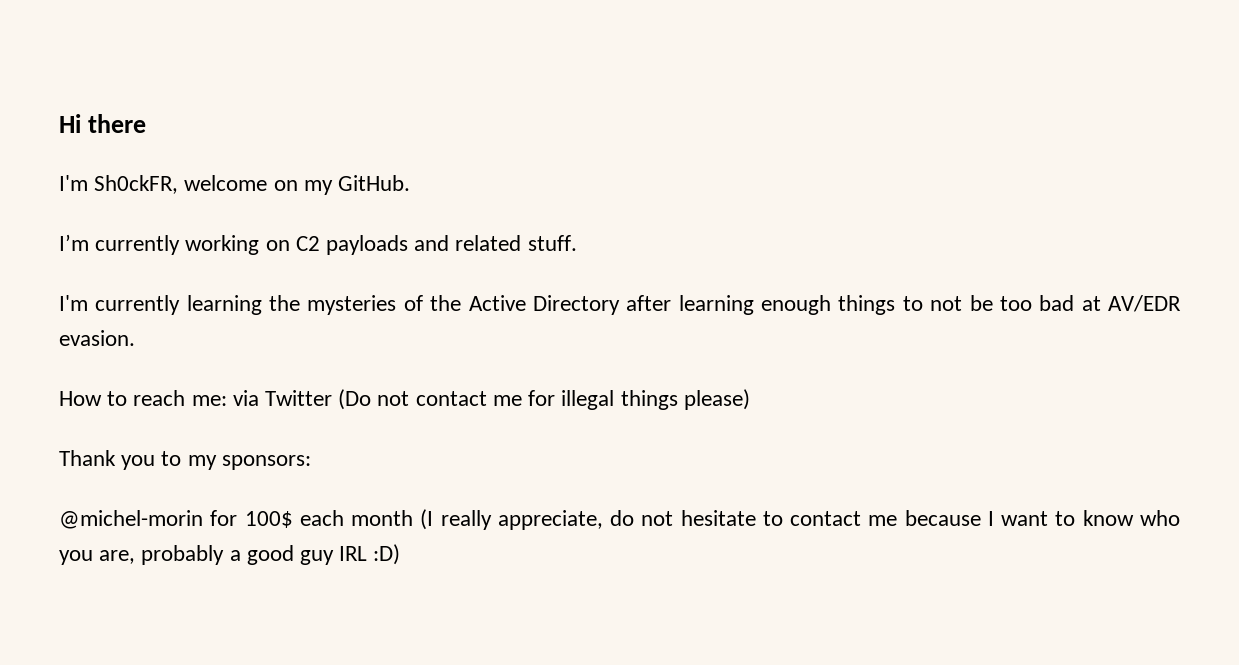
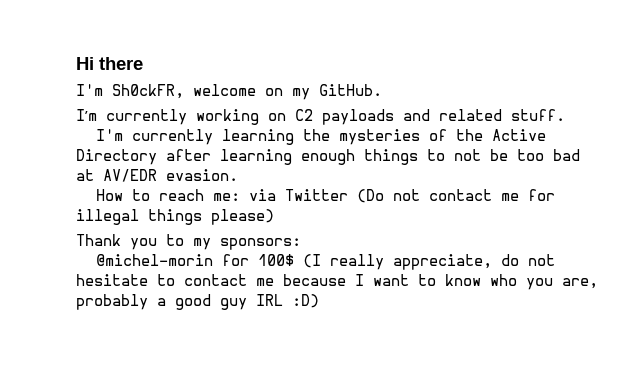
- @michel-morin for 100$ each month (I really appreciate, do not hesitate to contact me because I want to know who you are, probably a good guy IRL :D)
+ @michel-morin for 100$ (I really appreciate, do not hesitate to contact me because I want to know who you are, probably a good guy IRL :D)

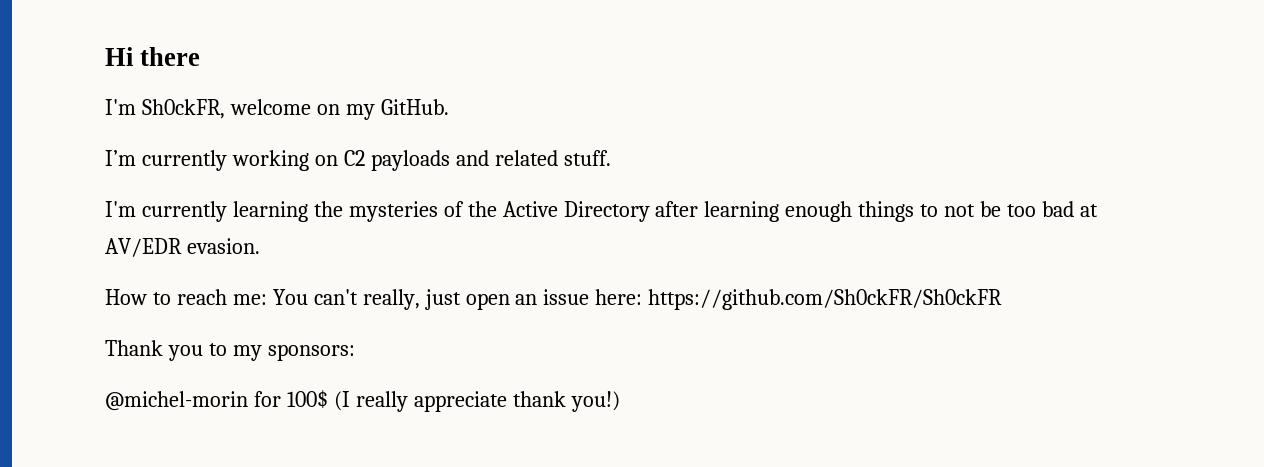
- How to reach me: via Twitter (Do not contact me for illegal things please)
+ How to reach me: You can't really, just open an issue here: https://github.com/Sh0ckFR/Sh0ckFR
- @michel-morin for 100$ (I really appreciate, do not hesitate to contact me because I want to know who you are, probably a good guy IRL :D)
+ @michel-morin for 100$ (I really appreciate thank you!)

